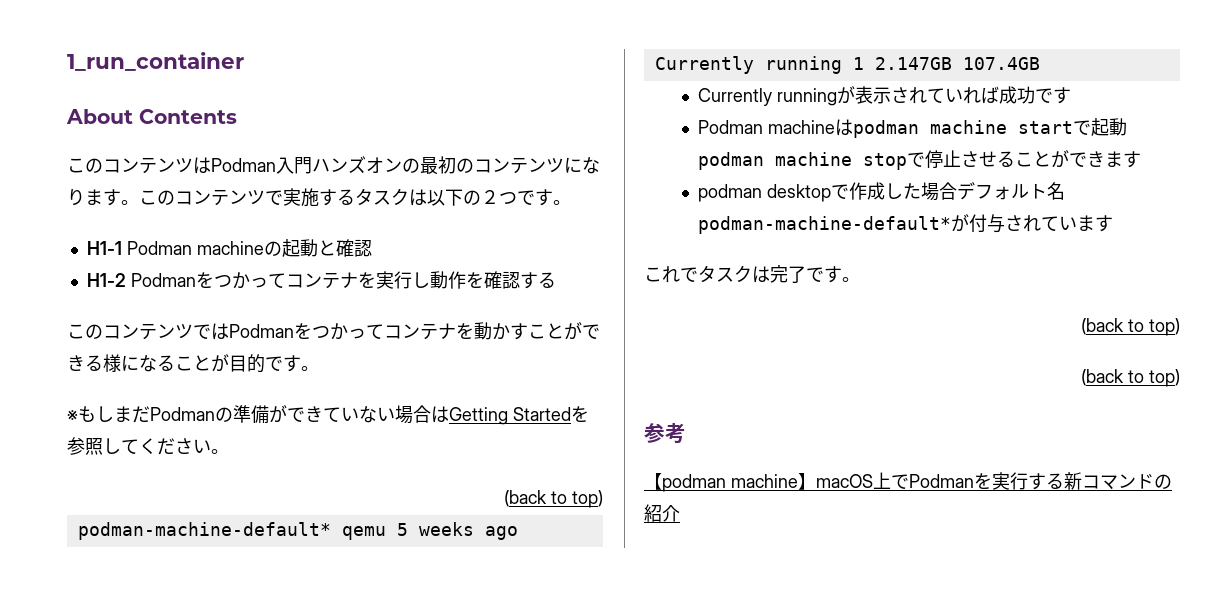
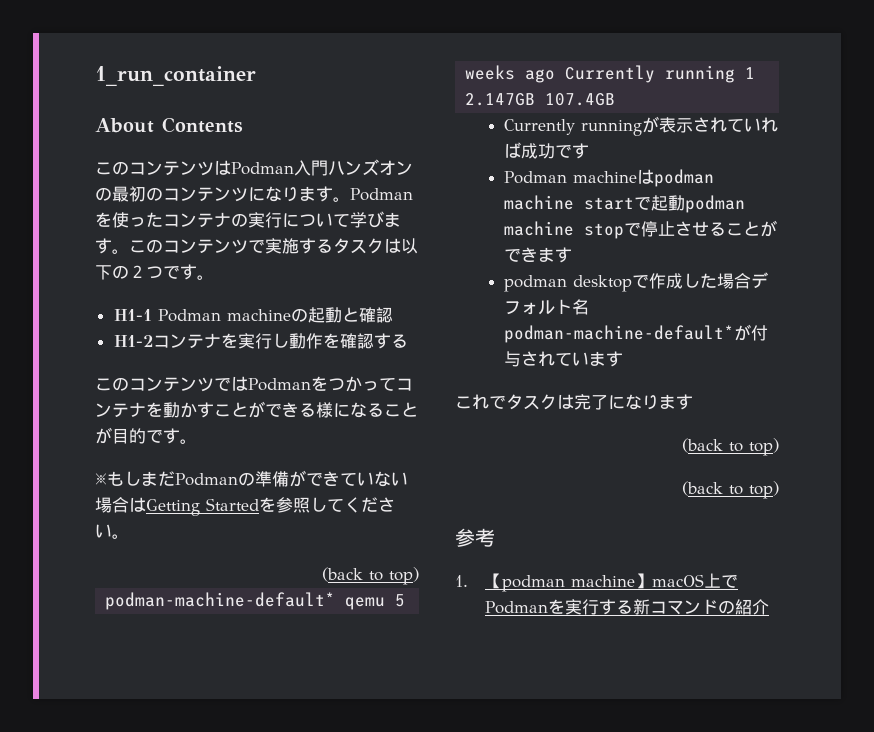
+ Podmanを使ったコンテナの実行について学びます。
- H1-2 Podmanをつかってコンテナを実行し動作を確認する
+ H1-2コンテナを実行し動作を確認する
- これでタスクは完了です。
+ これでタスクは完了になります
- 【podman machine】macOS上でPodmanを実行する新コマンドの紹介
+ 1.【podman machine】macOS上でPodmanを実行する新コマンドの紹介

